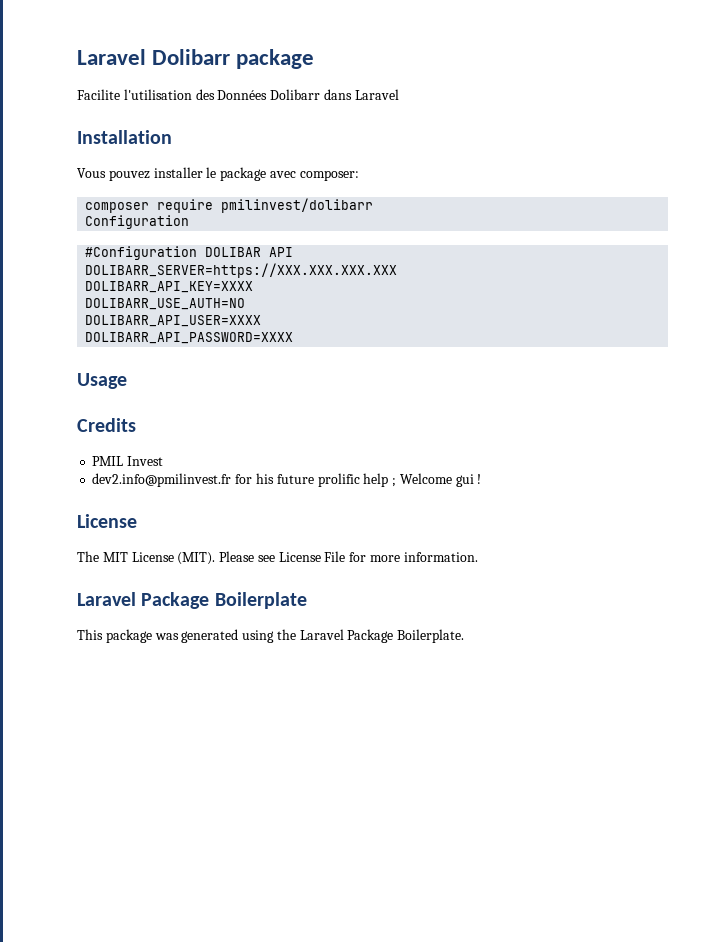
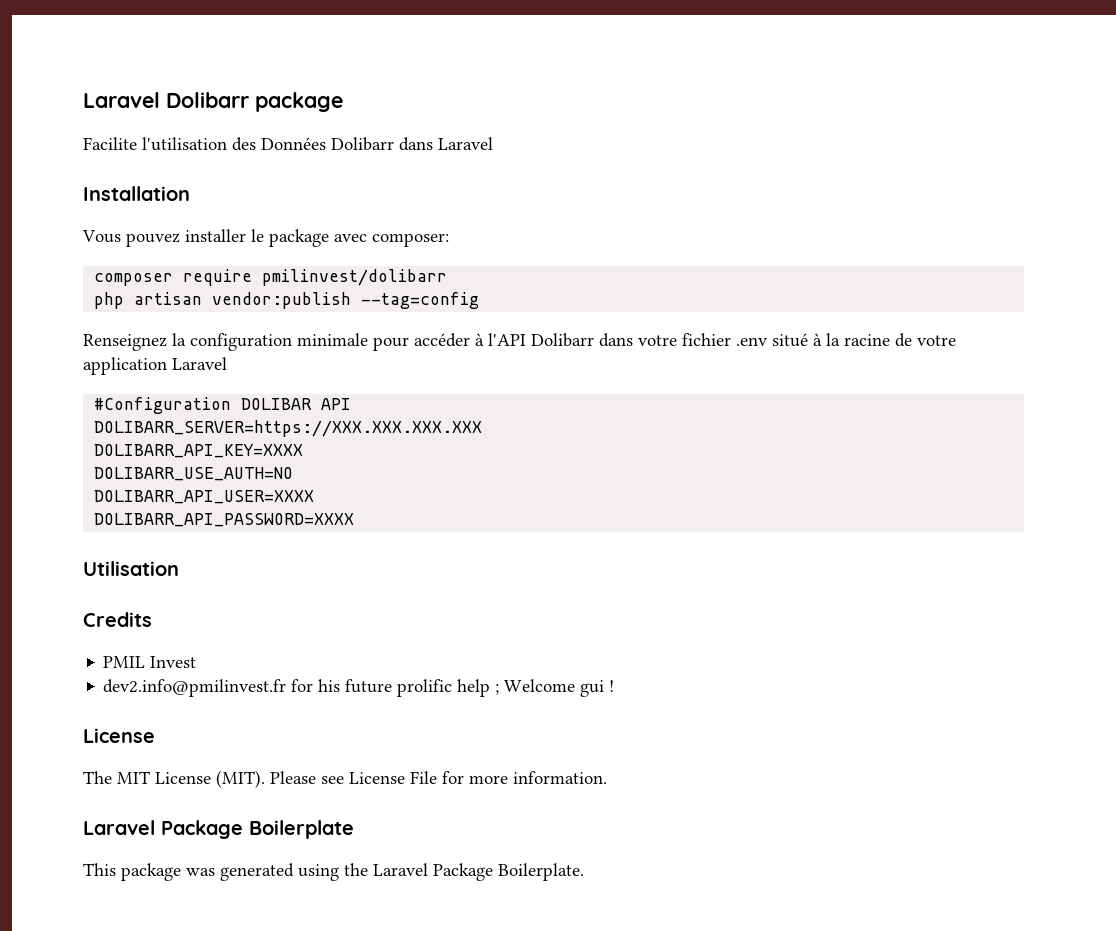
- Configuration
+ php artisan vendor:publish --tag=config
+ Renseignez la configuration minimale pour accéder à l'API Dolibarr dans votre fichier .env situé à la racine de votre application Laravel
- Usage
+ Utilisation

